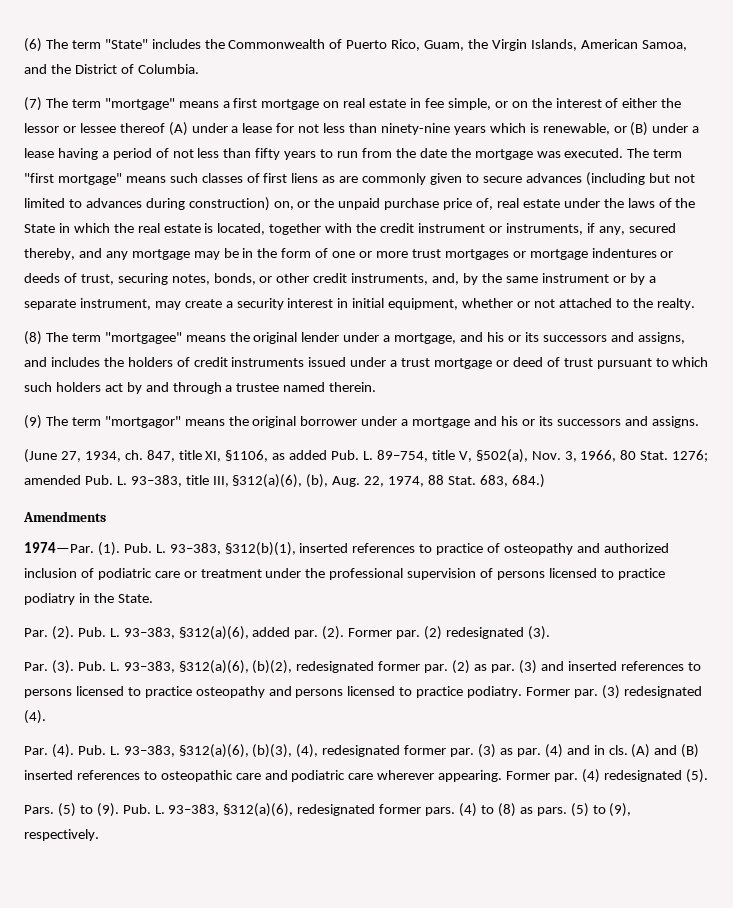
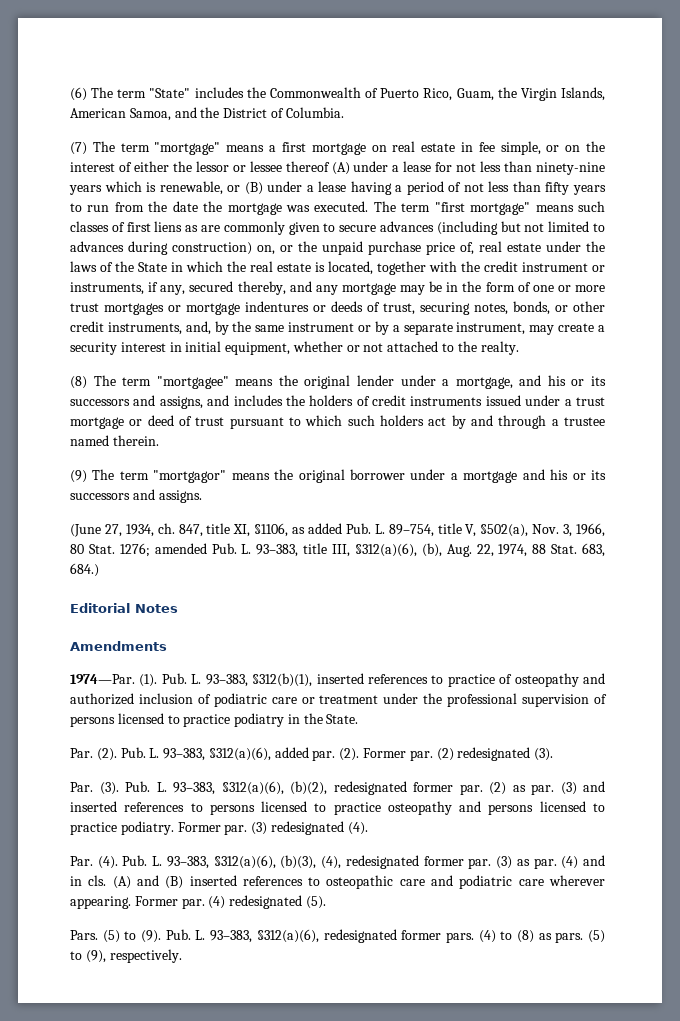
+ Editorial Notes

